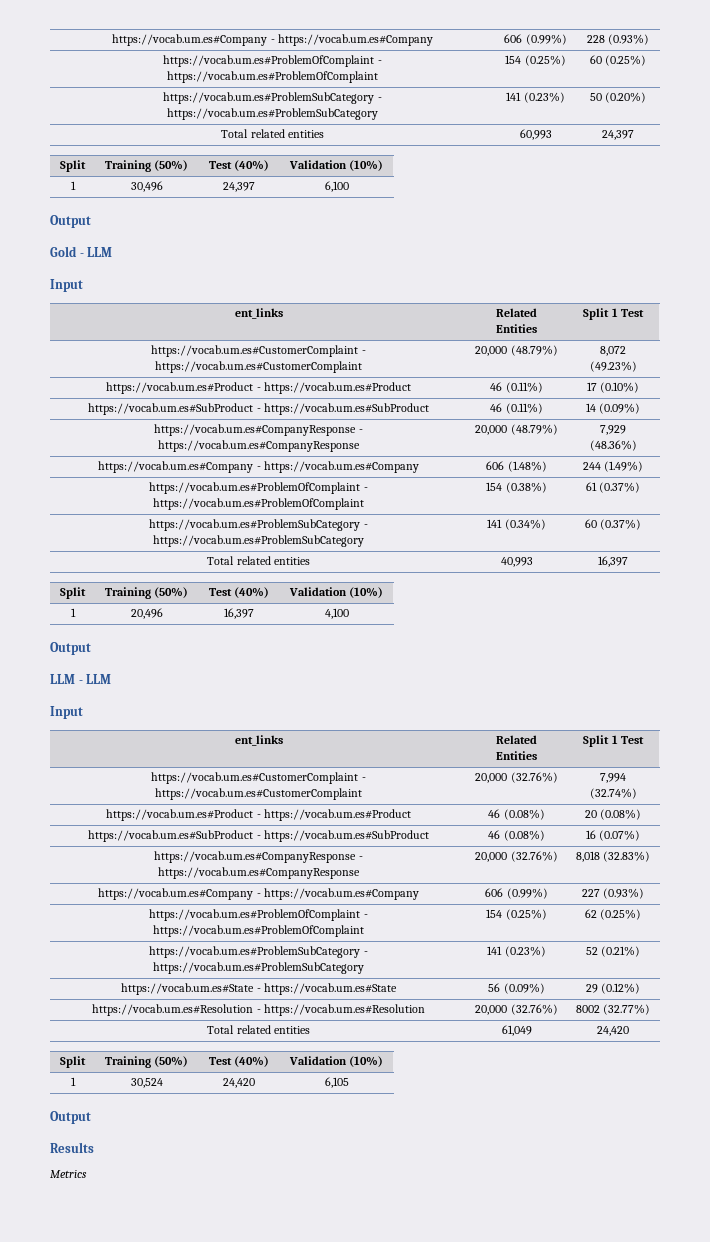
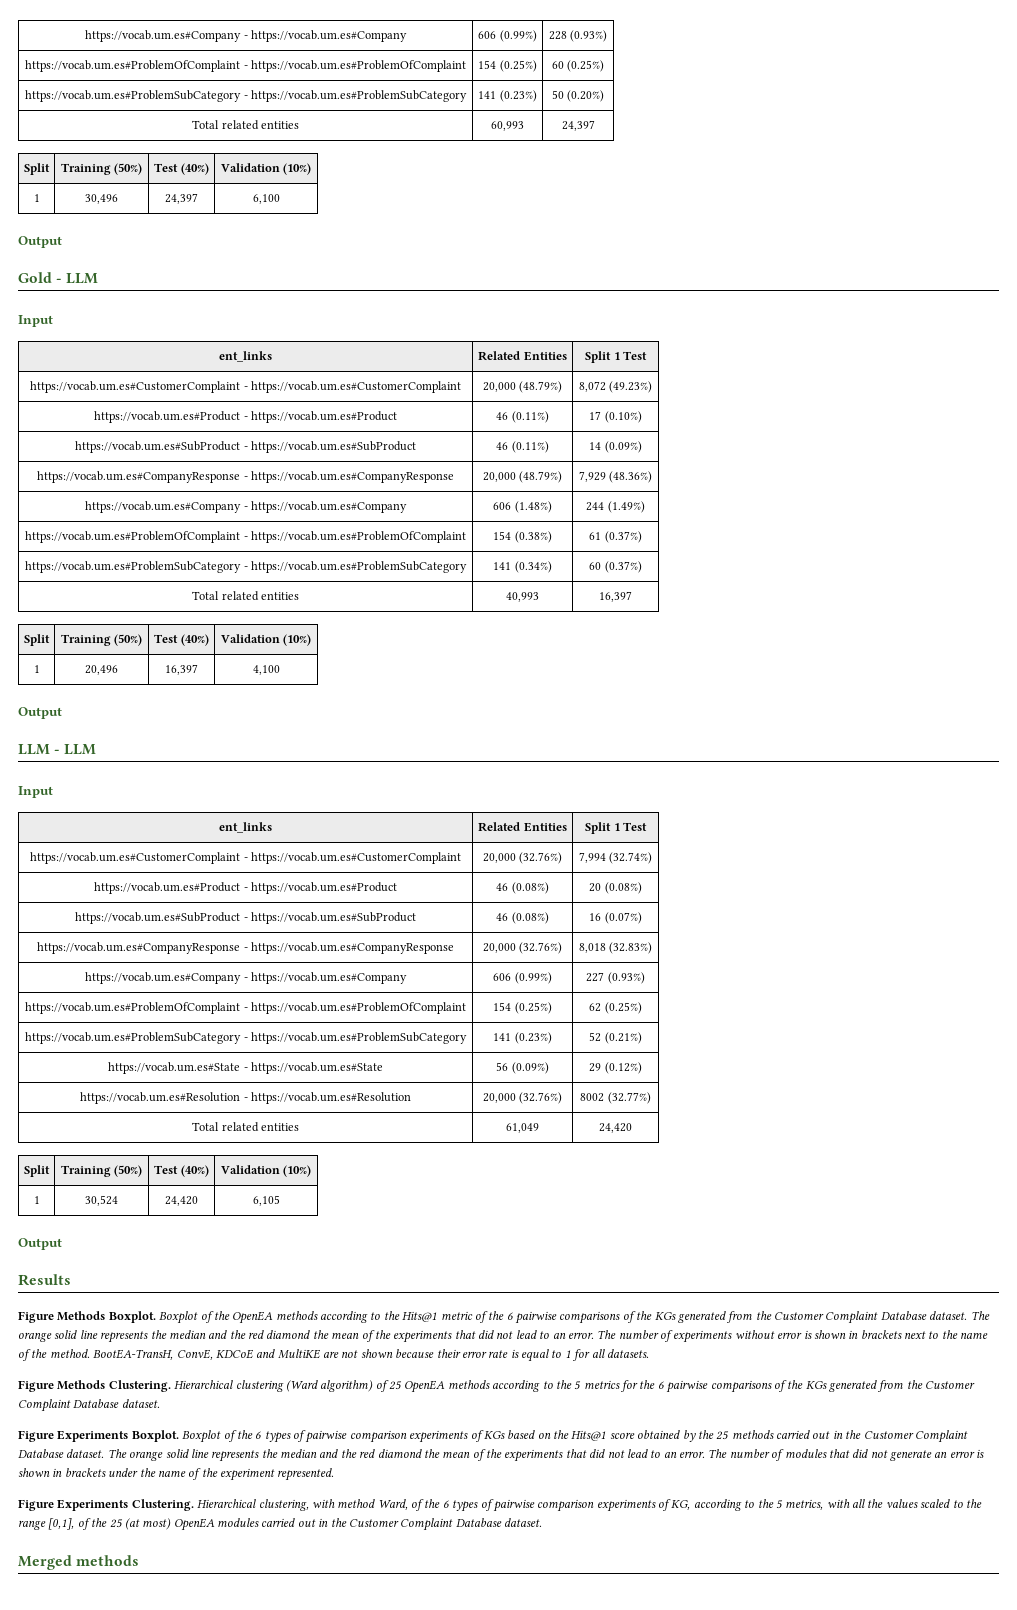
- Metrics
+ Figure Methods Boxplot. Boxplot of the OpenEA methods according to the Hits@1 metric of the 6 pairwise comparisons of the KGs generated from the Customer Complaint Database dataset. The orange solid line represents the median and the red diamond the mean of the experiments that did not lead to an error. The number of experiments without error is shown in brackets next to the name of the method. BootEA-TransH, ConvE, KDCoE and MultiKE are not shown because their error rate is equal to 1 for all datasets.
+ Figure Methods Clustering. Hierarchical clustering (Ward algorithm) of 25 OpenEA methods according to the 5 metrics for the 6 pairwise comparisons of the KGs generated from the Customer Complaint Database dataset.
+ Figure Experiments Boxplot. Boxplot of the 6 types of pairwise comparison experiments of KGs based on the Hits@1 score obtained by the 25 methods carried out in the Customer Complaint Database dataset. The orange solid line represents the median and the red diamond the mean of the experiments that did not lead to an error. The number of modules that did not generate an error is shown in brackets under the name of the experiment represented.
+ Figure Experiments Clustering. Hierarchical clustering, with method Ward, of the 6 types of pairwise comparison experiments of KG, according to the 5 metrics, with all the values scaled to the range [0,1], of the 25 (at most) OpenEA modules carried out in the Customer Complaint Database dataset.
+ Merged methods

